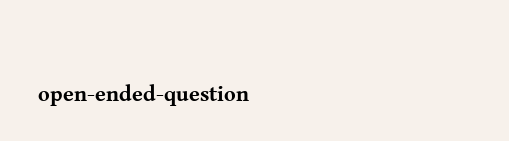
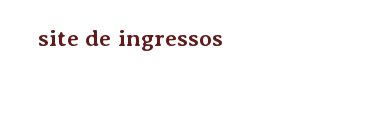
- open-ended-question
+ site de ingressos

